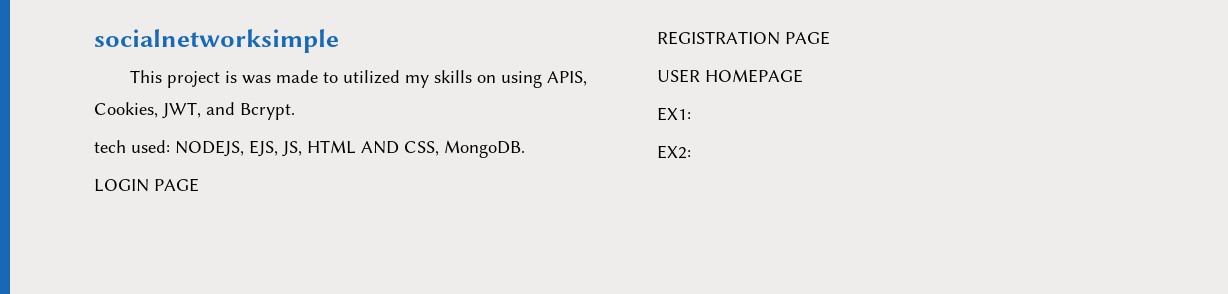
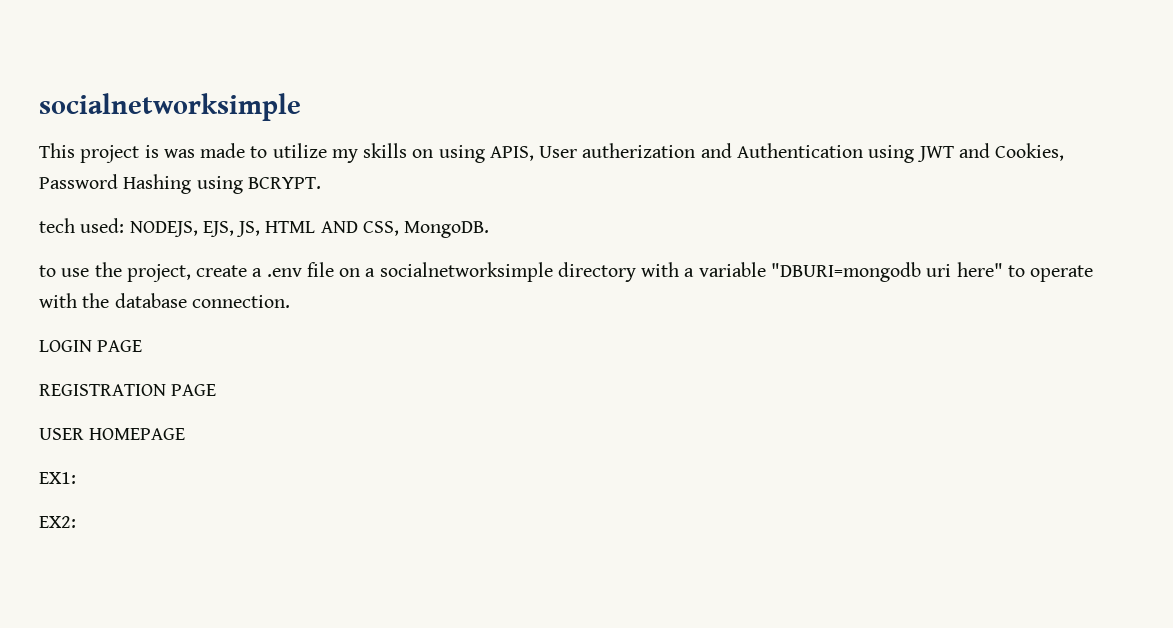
- This project is was made to utilized my skills on using APIS, Cookies, JWT, and Bcrypt.
+ This project is was made to utilize my skills on using APIS, User autherization and Authentication using JWT and Cookies, Password Hashing using BCRYPT.
+ to use the project, create a .env file on a socialnetworksimple directory with a variable "DBURI=mongodb uri here" to operate with the database connection.

